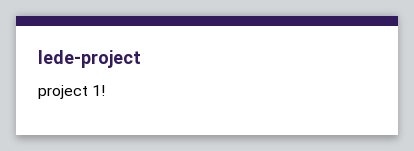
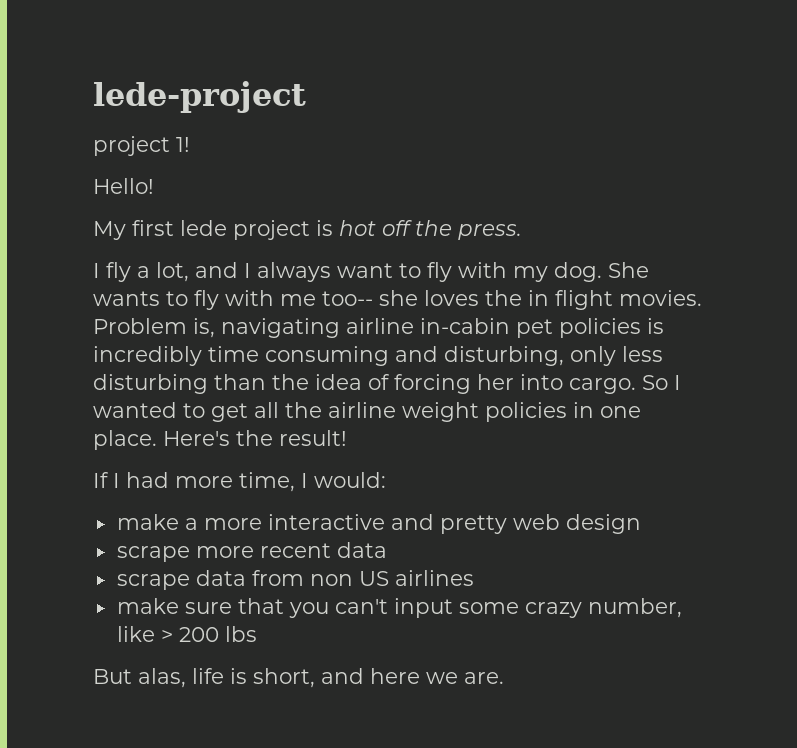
+ Hello!
+ My first lede project is hot off the press.
+ I fly a lot, and I always want to fly with my dog. She wants to fly with me too-- she loves the in flight movies. Problem is, navigating airline in-cabin pet policies is incredibly time consuming and disturbing, only less disturbing than the idea of forcing her into cargo. So I wanted to get all the airline weight policies in one place. Here's the result!
+ If I had more time, I would:
+ make a more interactive and pretty web design
+ scrape more recent data
+ scrape data from non US airlines
+ make sure that you can't input some crazy number, like > 200 lbs
+ But alas, life is short, and here we are.

